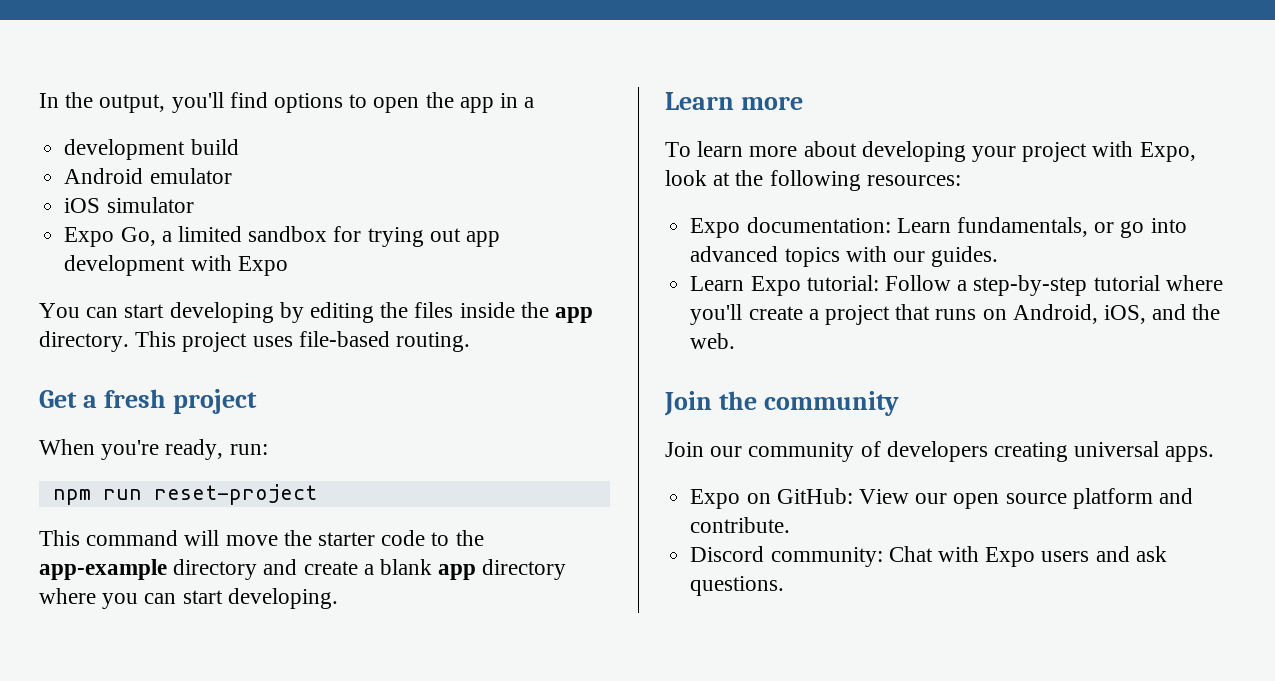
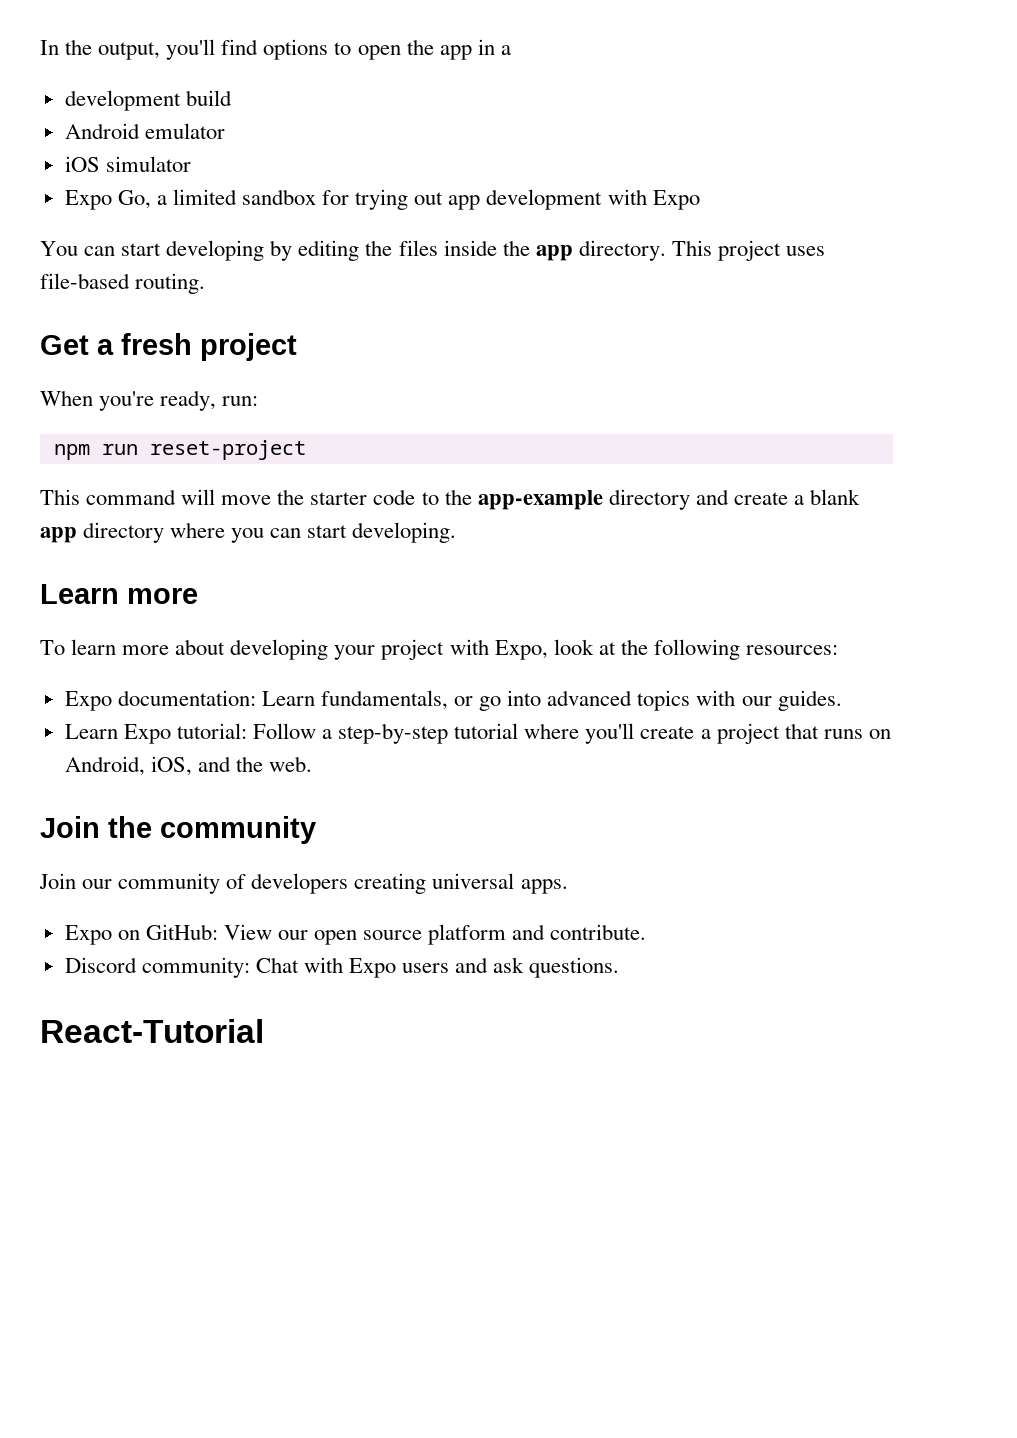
+ React-Tutorial

